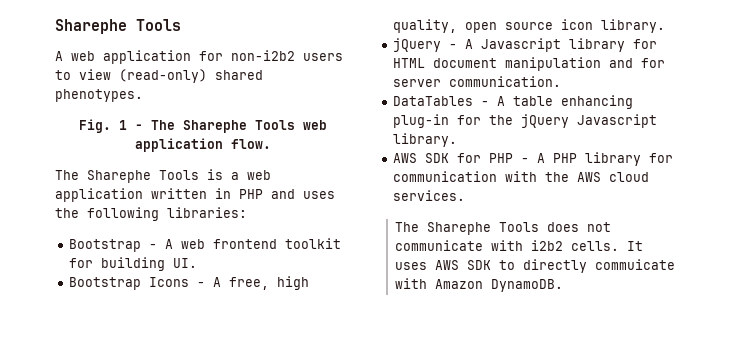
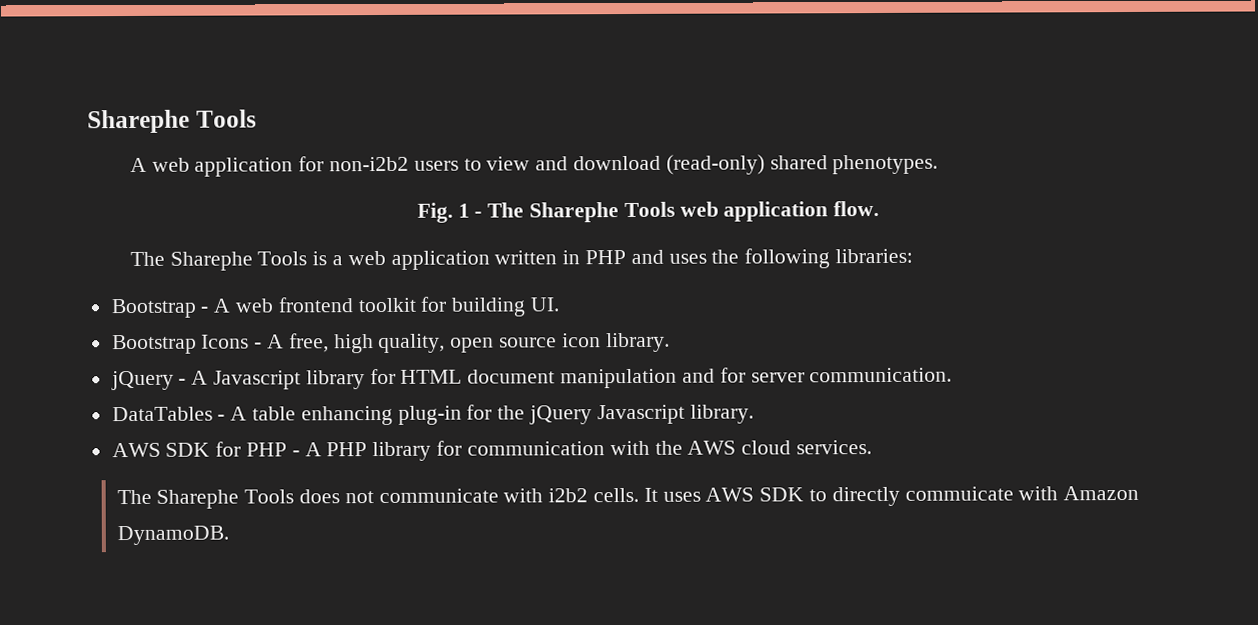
- A web application for non-i2b2 users to view (read-only) shared phenotypes.
+ A web application for non-i2b2 users to view and download (read-only) shared phenotypes.

